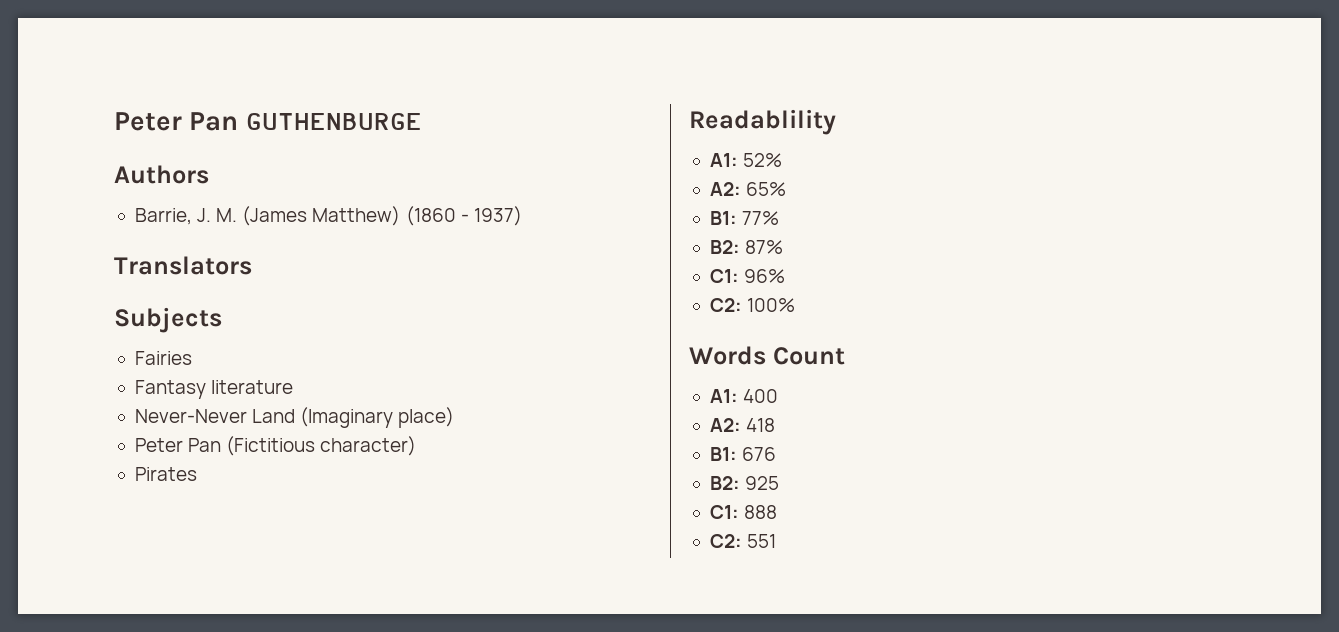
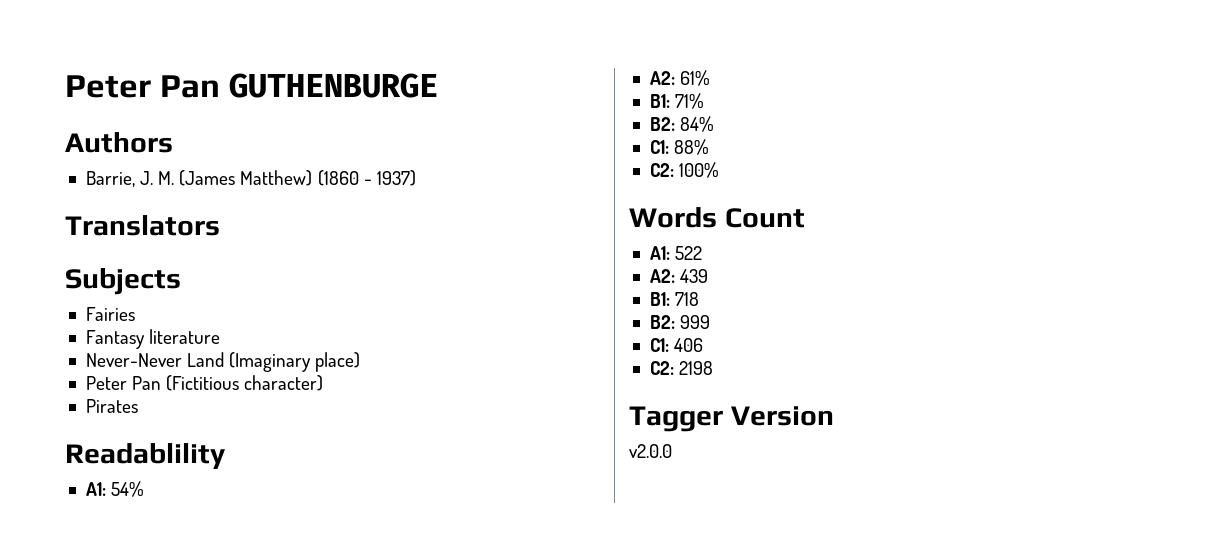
- A1: 52%
- A2: 65%
- B1: 77%
- B2: 87%
- C1: 96%
+ A1: 54%
+ A2: 61%
+ B1: 71%
+ B2: 84%
+ C1: 88%
- A1: 400
- A2: 418
- B1: 676
- B2: 925
- C1: 888
- C2: 551
+ A1: 522
+ A2: 439
+ B1: 718
+ B2: 999
+ C1: 406
+ C2: 2198
+ Tagger Version
+ v2.0.0

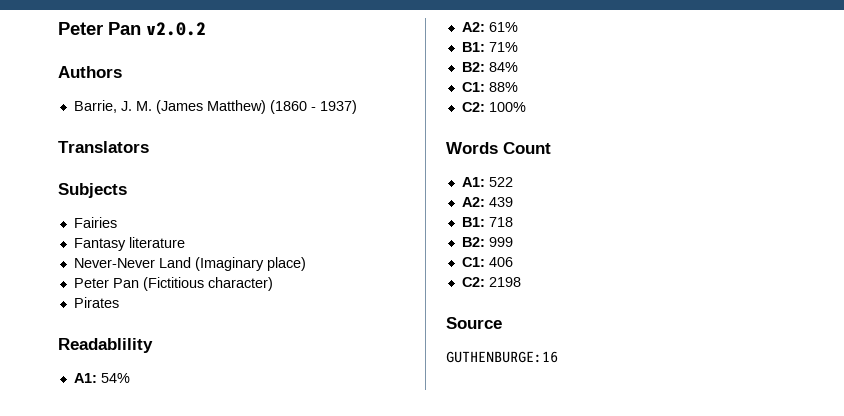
- Peter Pan GUTHENBURGE
+ Peter Pan v2.0.2
- Tagger Version
- v2.0.0
+ Source
+ GUTHENBURGE:16

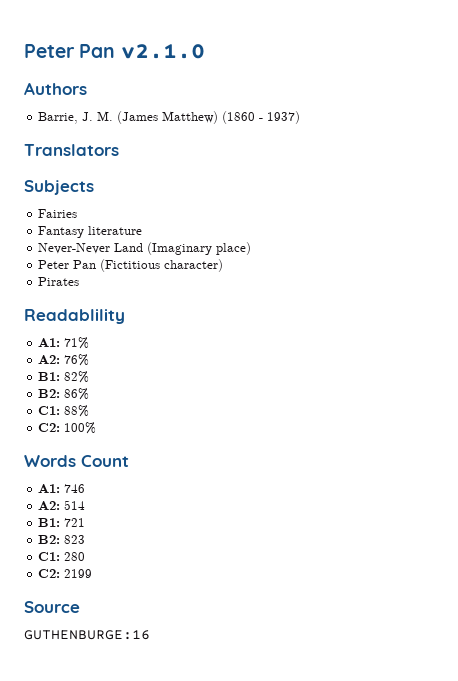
- Peter Pan v2.0.2
+ Peter Pan v2.1.0
- A1: 54%
- A2: 61%
- B1: 71%
- B2: 84%
+ A1: 71%
+ A2: 76%
+ B1: 82%
+ B2: 86%
- A1: 522
- A2: 439
- B1: 718
- B2: 999
- C1: 406
- C2: 2198
+ A1: 746
+ A2: 514
+ B1: 721
+ B2: 823
+ C1: 280
+ C2: 2199

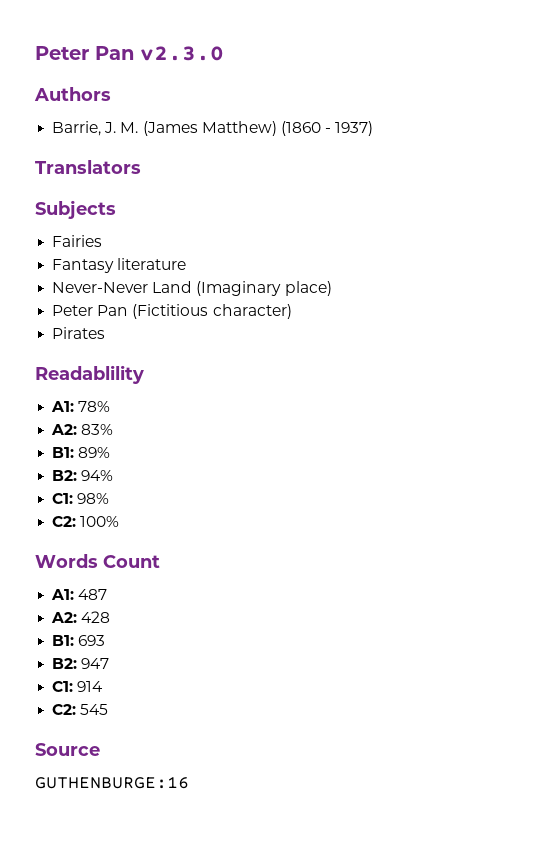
- Peter Pan v2.1.0
+ Peter Pan v2.3.0
- A1: 71%
- A2: 76%
- B1: 82%
- B2: 86%
- C1: 88%
+ A1: 78%
+ A2: 83%
+ B1: 89%
+ B2: 94%
+ C1: 98%
- A1: 746
- A2: 514
- B1: 721
- B2: 823
- C1: 280
- C2: 2199
+ A1: 487
+ A2: 428
+ B1: 693
+ B2: 947
+ C1: 914
+ C2: 545

